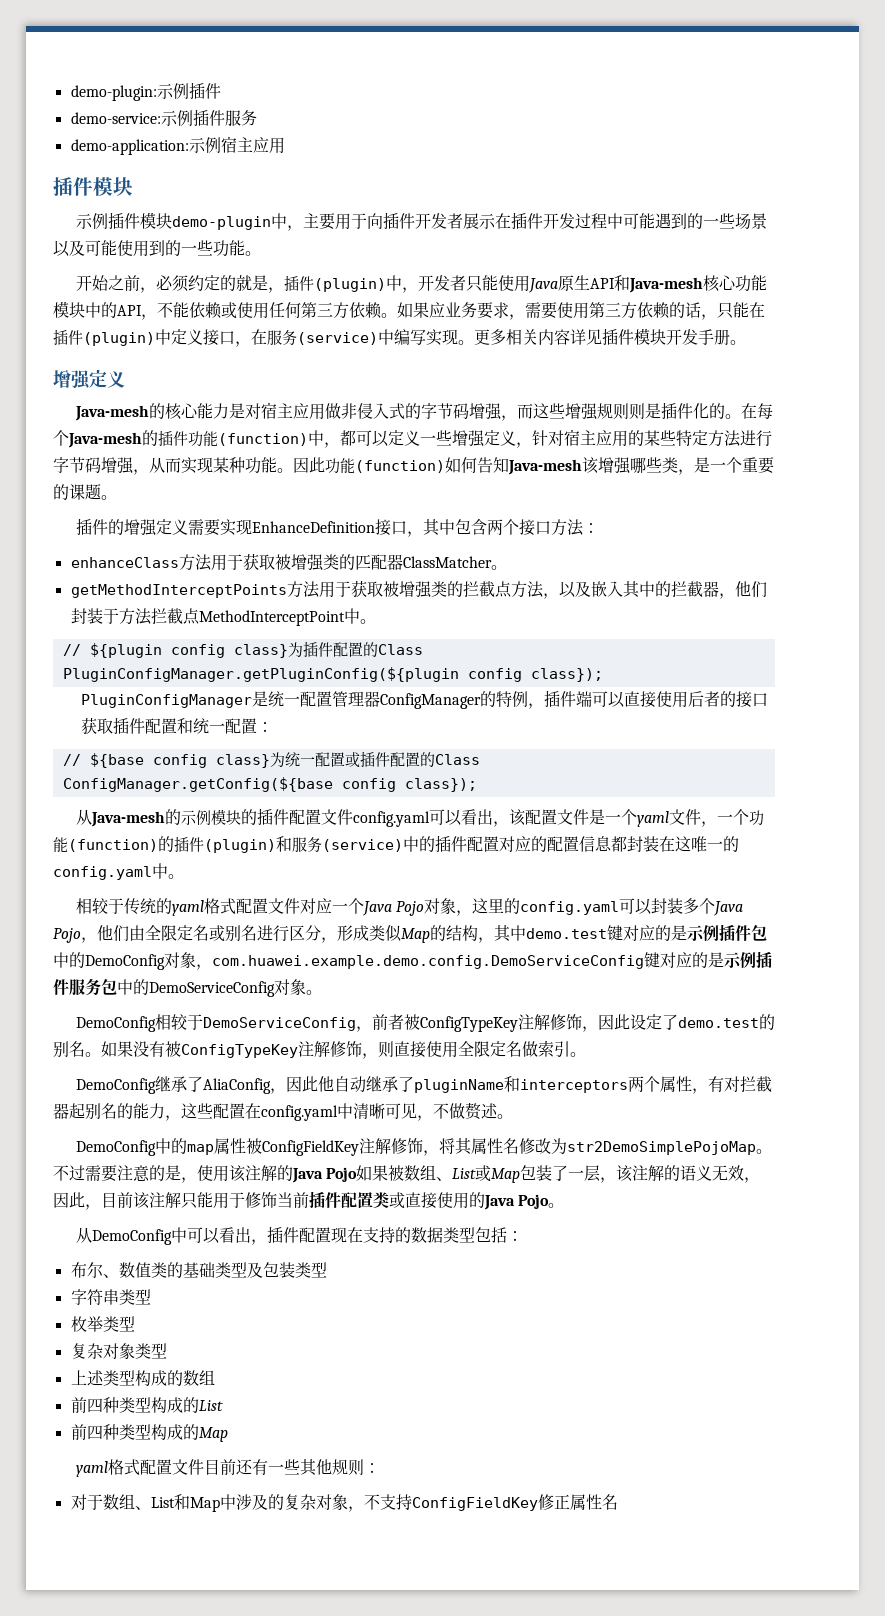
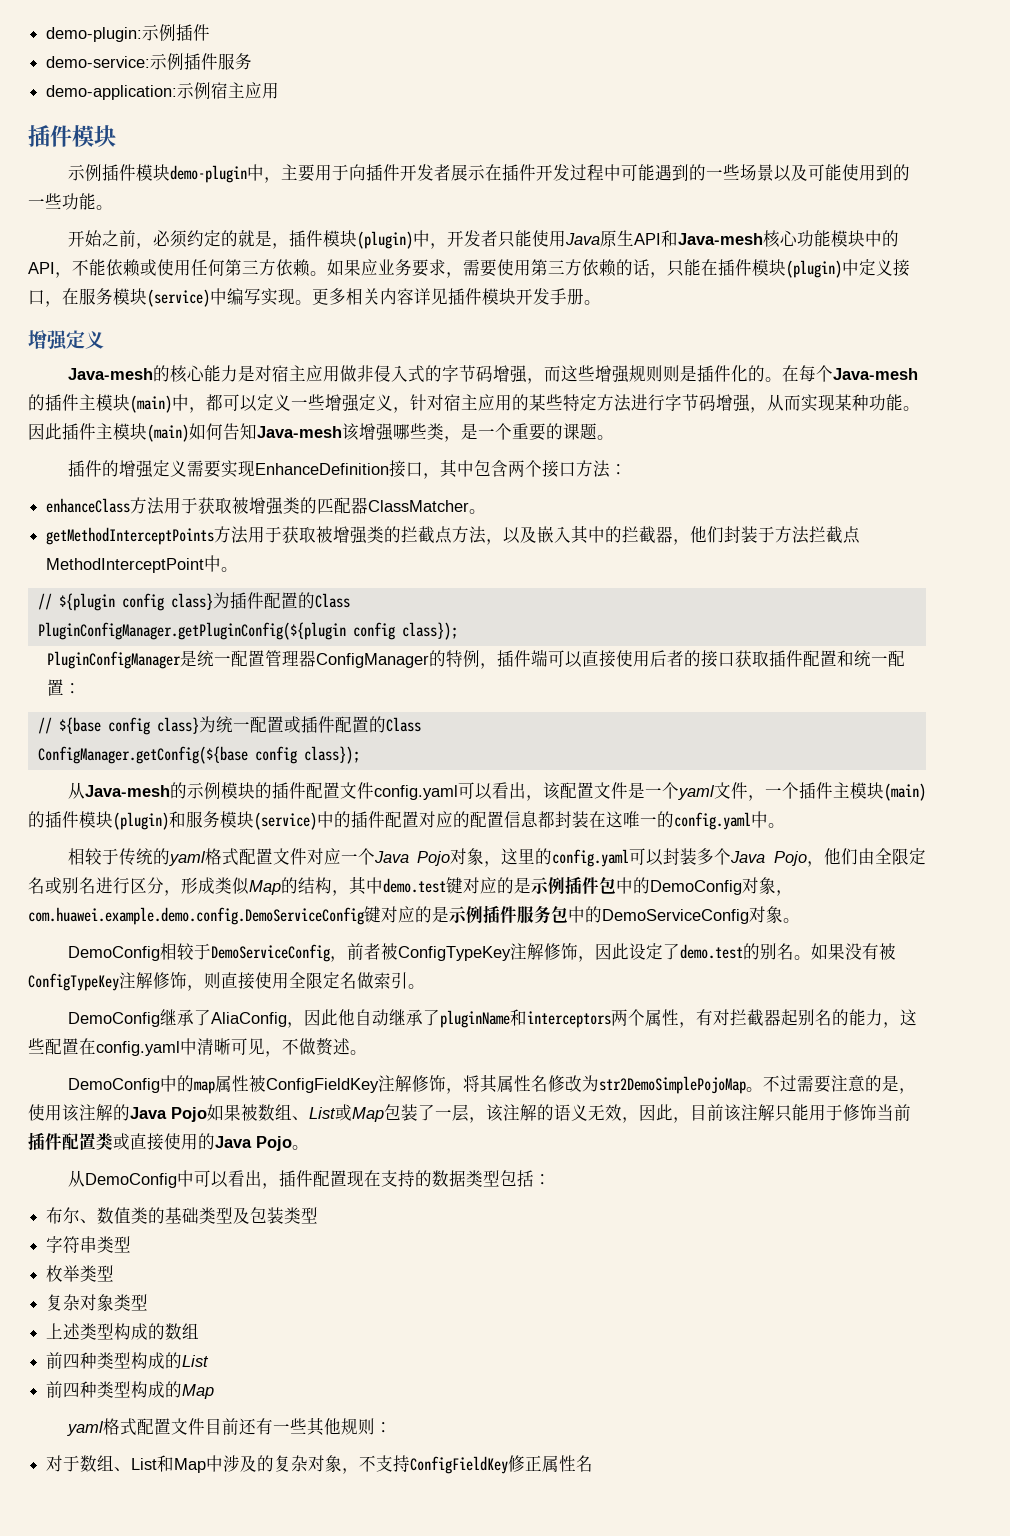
- 开始之前，必须约定的就是，插件(plugin)中，开发者只能使用Java原生API和Java-mesh核心功能模块中的API，不能依赖或使用任何第三方依赖。
+ 开始之前，必须约定的就是，插件模块(plugin)中，开发者只能使用Java原生API和Java-mesh核心功能模块中的API，不能依赖或使用任何第三方依赖。
- 如果应业务要求，需要使用第三方依赖的话，只能在插件(plugin)中定义接口，在服务(service)中编写实现。
+ 如果应业务要求，需要使用第三方依赖的话，只能在插件模块(plugin)中定义接口，在服务模块(service)中编写实现。
- 在每个Java-mesh的插件功能(function)中，都可以定义一些增强定义，针对宿主应用的某些特定方法进行字节码增强，从而实现某种功能。
+ 在每个Java-mesh的插件主模块(main)中，都可以定义一些增强定义，针对宿主应用的某些特定方法进行字节码增强，从而实现某种功能。
- 因此功能(function)如何告知Java-mesh该增强哪些类，是一个重要的课题。
+ 因此插件主模块(main)如何告知Java-mesh该增强哪些类，是一个重要的课题。
- 从Java-mesh的示例模块的插件配置文件config.yaml可以看出，该配置文件是一个yaml文件，一个功能(function)的插件(plugin)和服务(service)中的插件配置对应的配置信息都封装在这唯一的config.yaml中。
+ 从Java-mesh的示例模块的插件配置文件config.yaml可以看出，该配置文件是一个yaml文件，一个插件主模块(main)的插件模块(plugin)和服务模块(service)中的插件配置对应的配置信息都封装在这唯一的config.yaml中。

